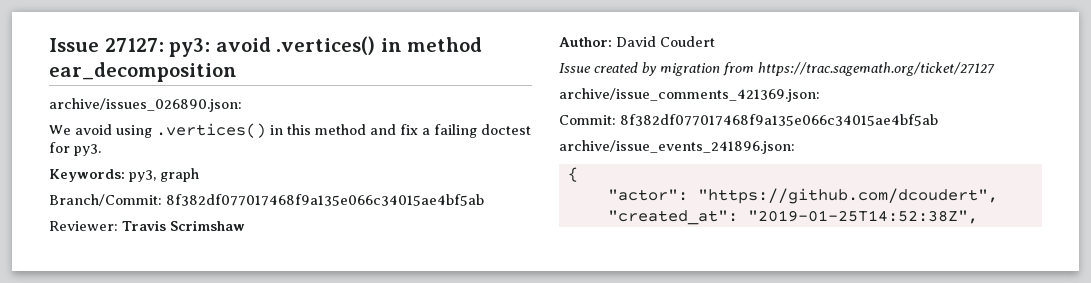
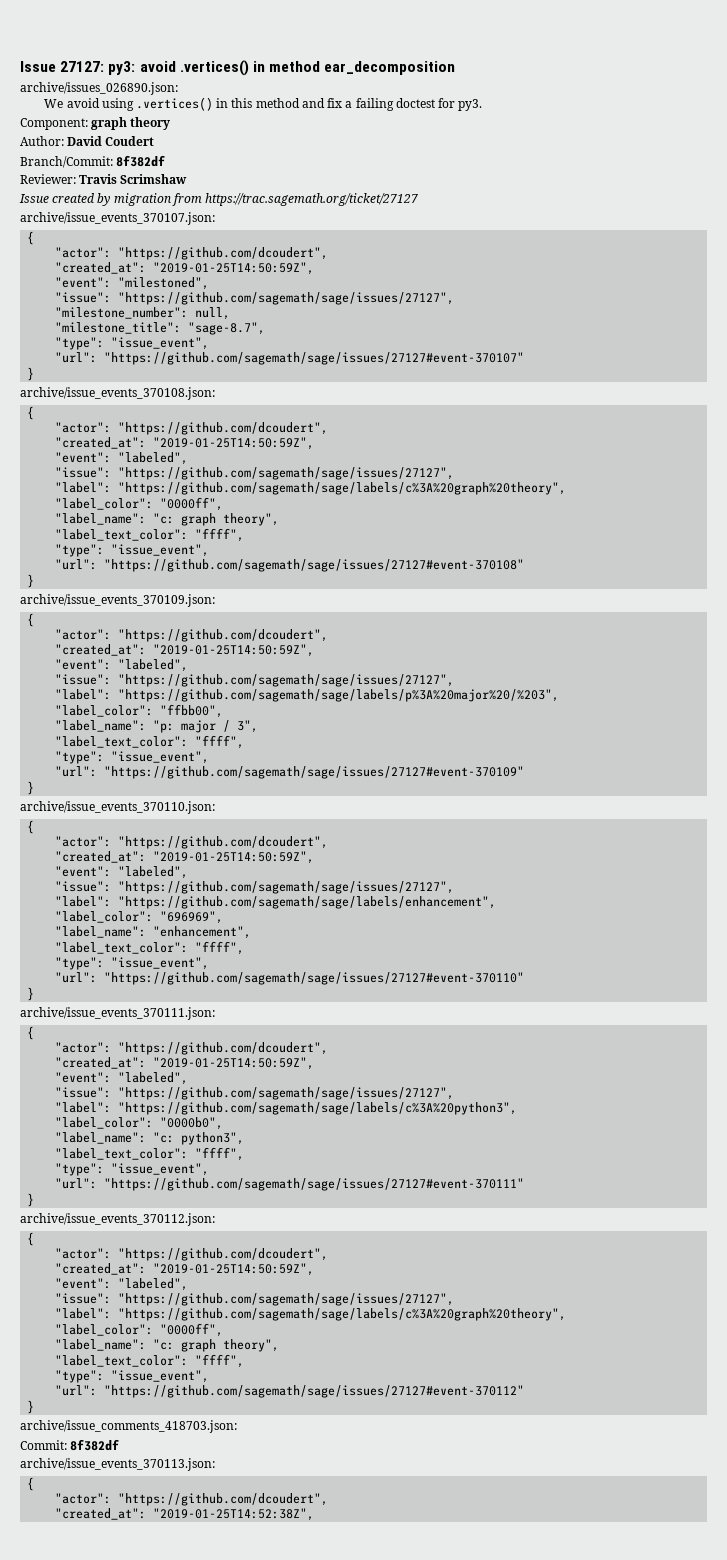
- Keywords: py3, graph
+ Component: graph theory
+ Author: David Coudert
- Branch/Commit: 8f382df077017468f9a135e066c34015ae4bf5ab
+ Branch/Commit: 8f382df
- Author: David Coudert
- archive/issue_comments_421369.json:
+ archive/issue_events_370107.json:
+ {
+ "actor": "https://github.com/dcoudert",
+ "created_at": "2019-01-25T14:50:59Z",
+ "event": "milestoned",
+ "issue": "https://github.com/sagemath/sage/issues/27127",
+ "milestone_number": null,
+ "milestone_title": "sage-8.7",
+ "type": "issue_event",
+ "url": "https://github.com/sagemath/sage/issues/27127#event-370107"
+ }
+ archive/issue_events_370108.json:
+ {
+ "actor": "https://github.com/dcoudert",
+ "created_at": "2019-01-25T14:50:59Z",
+ "event": "labeled",
+ "issue": "https://github.com/sagemath/sage/issues/27127",
+ "label": "https://github.com/sagemath/sage/labels/c%3A%20graph%20theory",
+ "label_color": "0000ff",
+ "label_name": "c: graph theory",
+ "label_text_color": "ffff",
+ "type": "issue_event",
+ "url": "https://github.com/sagemath/sage/issues/27127#event-370108"
+ }
+ archive/issue_events_370109.json:
+ {
+ "actor": "https://github.com/dcoudert",
+ "created_at": "2019-01-25T14:50:59Z",
+ "event": "labeled",
+ "issue": "https://github.com/sagemath/sage/issues/27127",
+ "label": "https://github.com/sagemath/sage/labels/p%3A%20major%20/%203",
+ "label_color": "ffbb00",
+ "label_name": "p: major / 3",
+ "label_text_color": "ffff",
+ "type": "issue_event",
+ "url": "https://github.com/sagemath/sage/issues/27127#event-370109"
+ }
+ archive/issue_events_370110.json:
+ {
+ "actor": "https://github.com/dcoudert",
+ "created_at": "2019-01-25T14:50:59Z",
+ "event": "labeled",
+ "issue": "https://github.com/sagemath/sage/issues/27127",
+ "label": "https://github.com/sagemath/sage/labels/enhancement",
+ "label_color": "696969",
+ "label_name": "enhancement",
+ "label_text_color": "ffff",
+ "type": "issue_event",
+ "url": "https://github.com/sagemath/sage/issues/27127#event-370110"
+ }
+ archive/issue_events_370111.json:
+ {
+ "actor": "https://github.com/dcoudert",
+ "created_at": "2019-01-25T14:50:59Z",
+ "event": "labeled",
+ "issue": "https://github.com/sagemath/sage/issues/27127",
+ "label": "https://github.com/sagemath/sage/labels/c%3A%20python3",
+ "label_color": "0000b0",
+ "label_name": "c: python3",
+ "label_text_color": "ffff",
+ "type": "issue_event",
+ "url": "https://github.com/sagemath/sage/issues/27127#event-370111"
+ }
+ archive/issue_events_370112.json:
+ {
+ "actor": "https://github.com/dcoudert",
+ "created_at": "2019-01-25T14:50:59Z",
+ "event": "labeled",
+ "issue": "https://github.com/sagemath/sage/issues/27127",
+ "label": "https://github.com/sagemath/sage/labels/c%3A%20graph%20theory",
+ "label_color": "0000ff",
+ "label_name": "c: graph theory",
+ "label_text_color": "ffff",
+ "type": "issue_event",
+ "url": "https://github.com/sagemath/sage/issues/27127#event-370112"
+ }
+ archive/issue_comments_418703.json:
- Commit: 8f382df077017468f9a135e066c34015ae4bf5ab
- archive/issue_events_241896.json:
+ Commit: 8f382df
+ archive/issue_events_370113.json:

